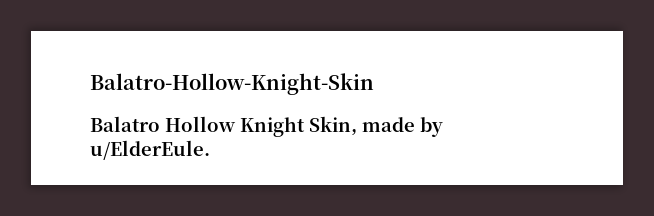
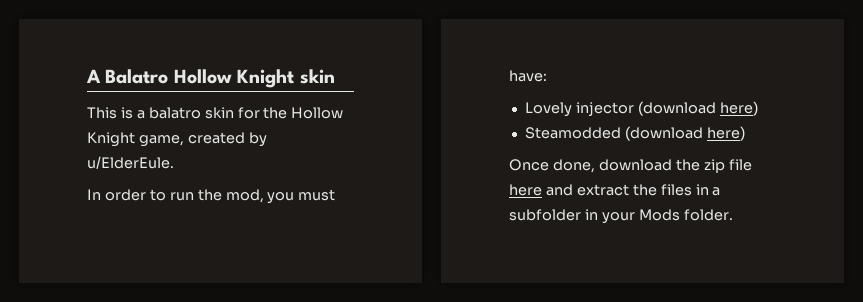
- Balatro-Hollow-Knight-Skin
- Balatro Hollow Knight Skin, made by u/ElderEule.
+ A Balatro Hollow Knight skin
+ This is a balatro skin for the Hollow Knight game, created by u/ElderEule.
+ In order to run the mod, you must have:
+ Lovely injector (download here)
+ Steamodded (download here)
+ Once done, download the zip file here and extract the files in a subfolder in your Mods folder.

